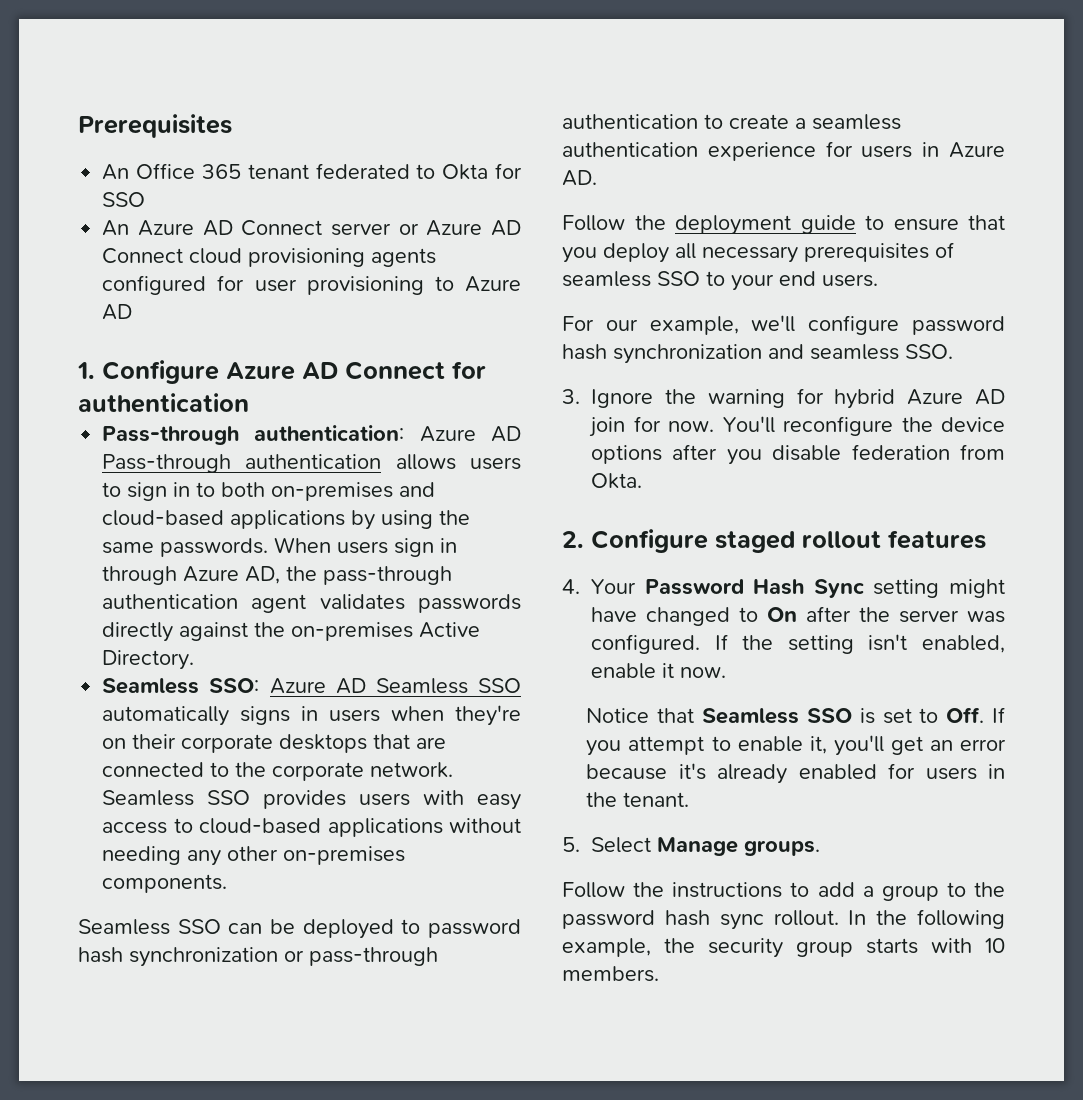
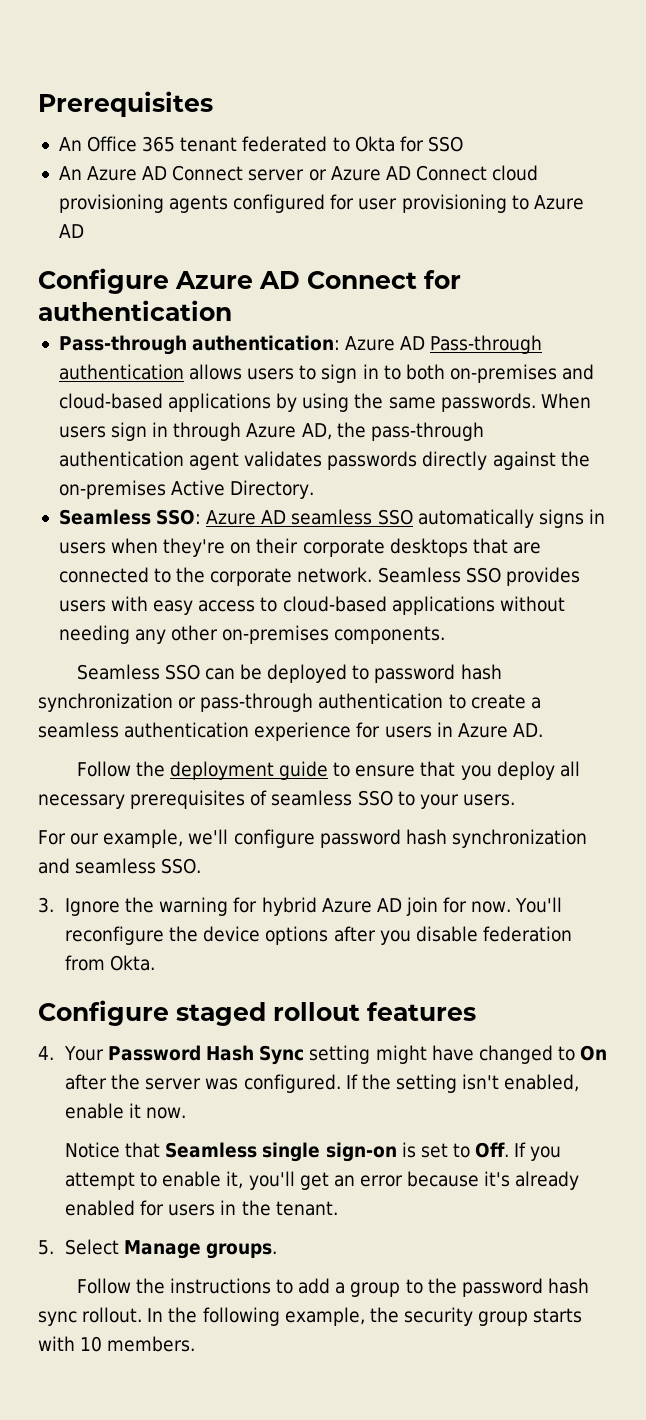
- 1. Configure Azure AD Connect for authentication
+ Configure Azure AD Connect for authentication
- Seamless SSO: Azure AD Seamless SSO automatically signs in users when they're on their corporate desktops that are connected to the corporate network.
+ Seamless SSO: Azure AD seamless SSO automatically signs in users when they're on their corporate desktops that are connected to the corporate network.
- Follow the deployment guide to ensure that you deploy all necessary prerequisites of seamless SSO to your end users.
+ Follow the deployment guide to ensure that you deploy all necessary prerequisites of seamless SSO to your users.
- 2. Configure staged rollout features
+ Configure staged rollout features
- Notice that Seamless SSO is set to Off. If you attempt to enable it, you'll get an error because it's already enabled for users in the tenant.
+ Notice that Seamless single sign-on is set to Off. If you attempt to enable it, you'll get an error because it's already enabled for users in the tenant.

